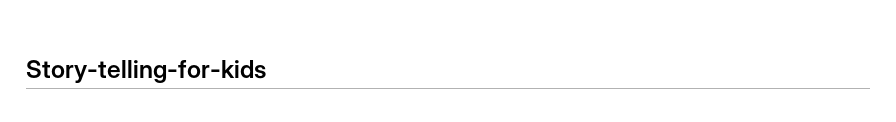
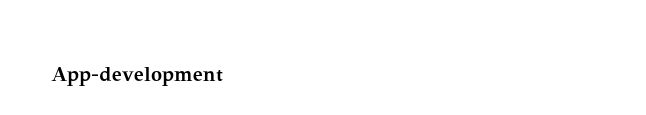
- Story-telling-for-kids
+ App-development

